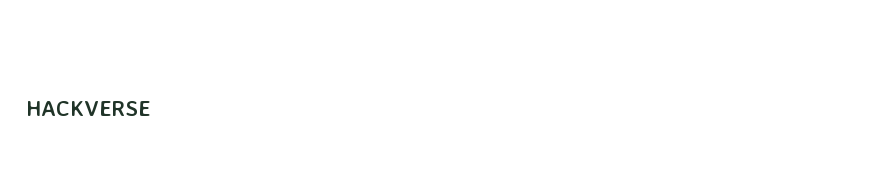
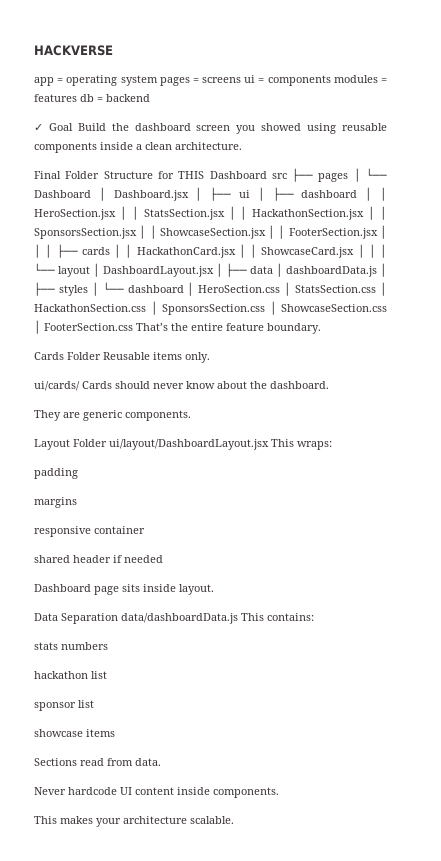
+ app = operating system pages = screens ui = components modules = features db = backend
+ ✓ Goal Build the dashboard screen you showed using reusable components inside a clean architecture.
+ Final Folder Structure for THIS Dashboard src ├── pages │ └── Dashboard │ Dashboard.jsx │ ├── ui │ ├── dashboard │ │ HeroSection.jsx │ │ StatsSection.jsx │ │ HackathonSection.jsx │ │ SponsorsSection.jsx │ │ ShowcaseSection.jsx │ │ FooterSection.jsx │ │ │ ├── cards │ │ HackathonCard.jsx │ │ ShowcaseCard.jsx │ │ │ └── layout │ DashboardLayout.jsx │ ├── data │ dashboardData.js │ ├── styles │ └── dashboard │ HeroSection.css │ StatsSection.css │ HackathonSection.css │ SponsorsSection.css │ ShowcaseSection.css │ FooterSection.css That’s the entire feature boundary.
+ Cards Folder Reusable items only.
+ ui/cards/ Cards should never know about the dashboard.
+ They are generic components.
+ Layout Folder ui/layout/DashboardLayout.jsx This wraps:
+ padding
+ margins
+ responsive container
+ shared header if needed
+ Dashboard page sits inside layout.
+ Data Separation data/dashboardData.js This contains:
+ stats numbers
+ hackathon list
+ sponsor list
+ showcase items
+ Sections read from data.
+ Never hardcode UI content inside components.
+ This makes your architecture scalable.

